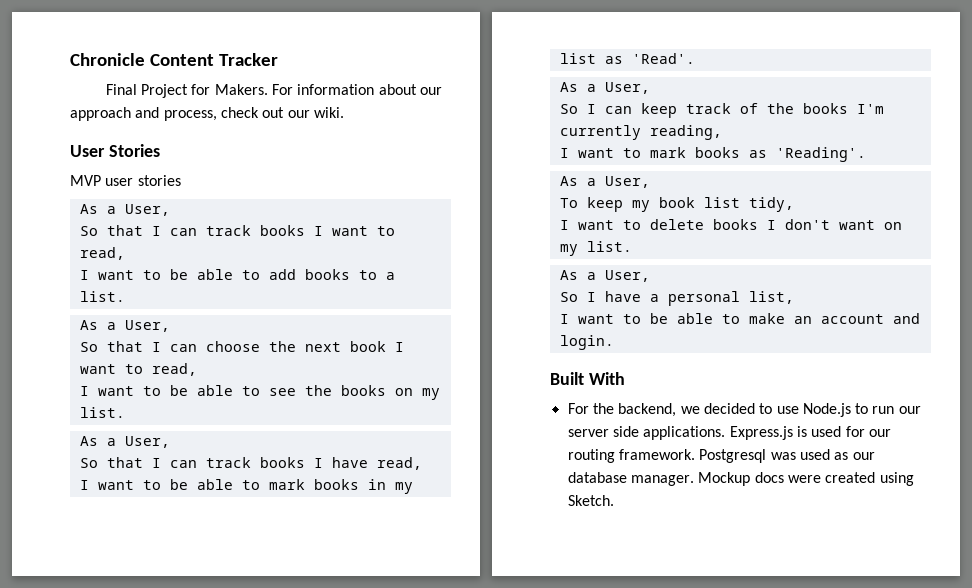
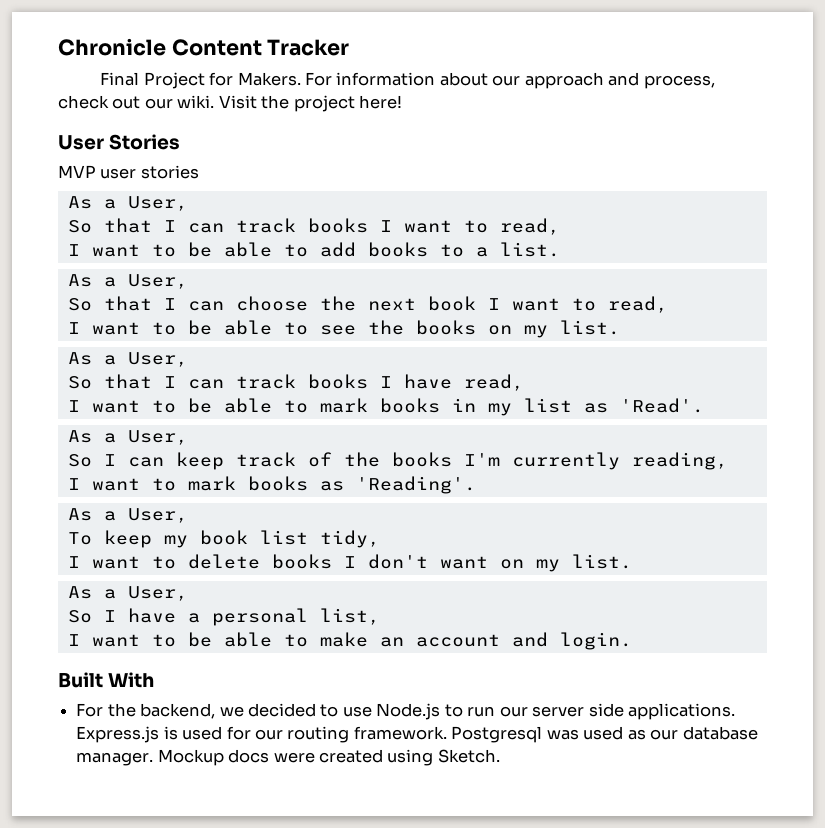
+ Visit the project here!

